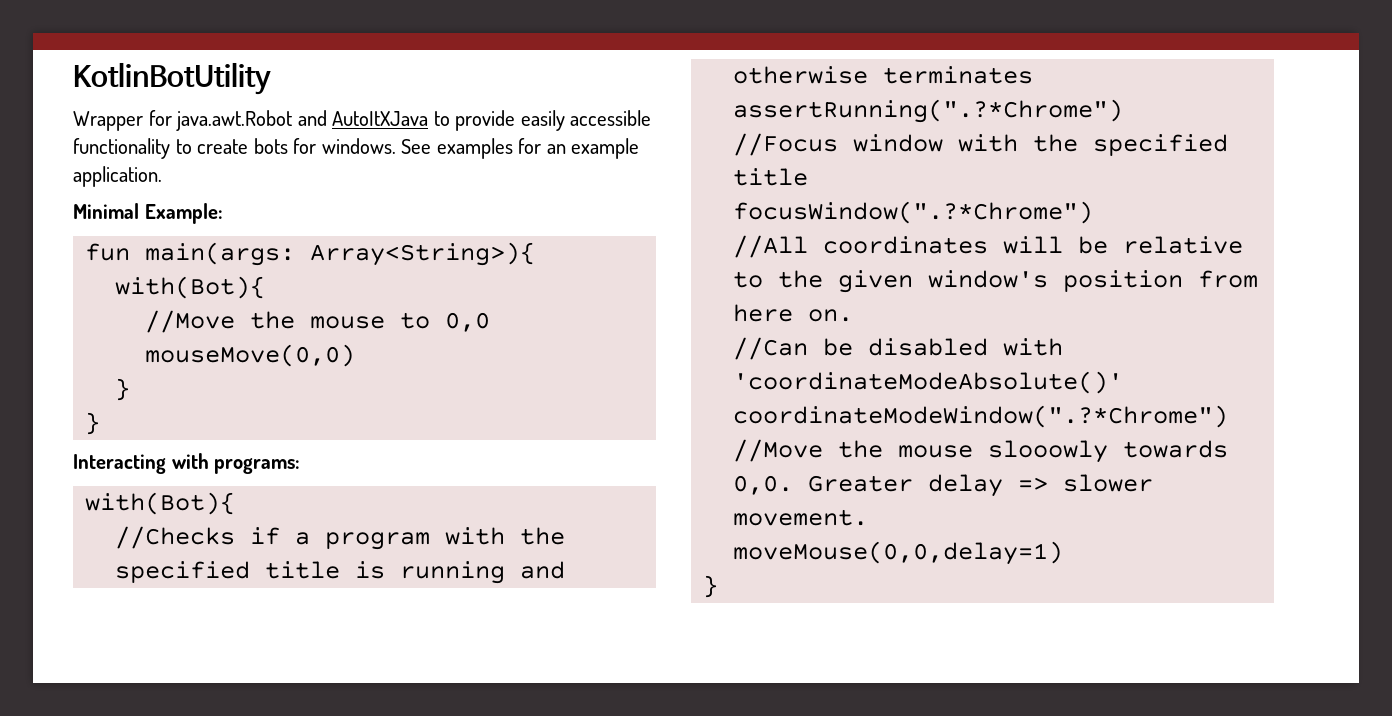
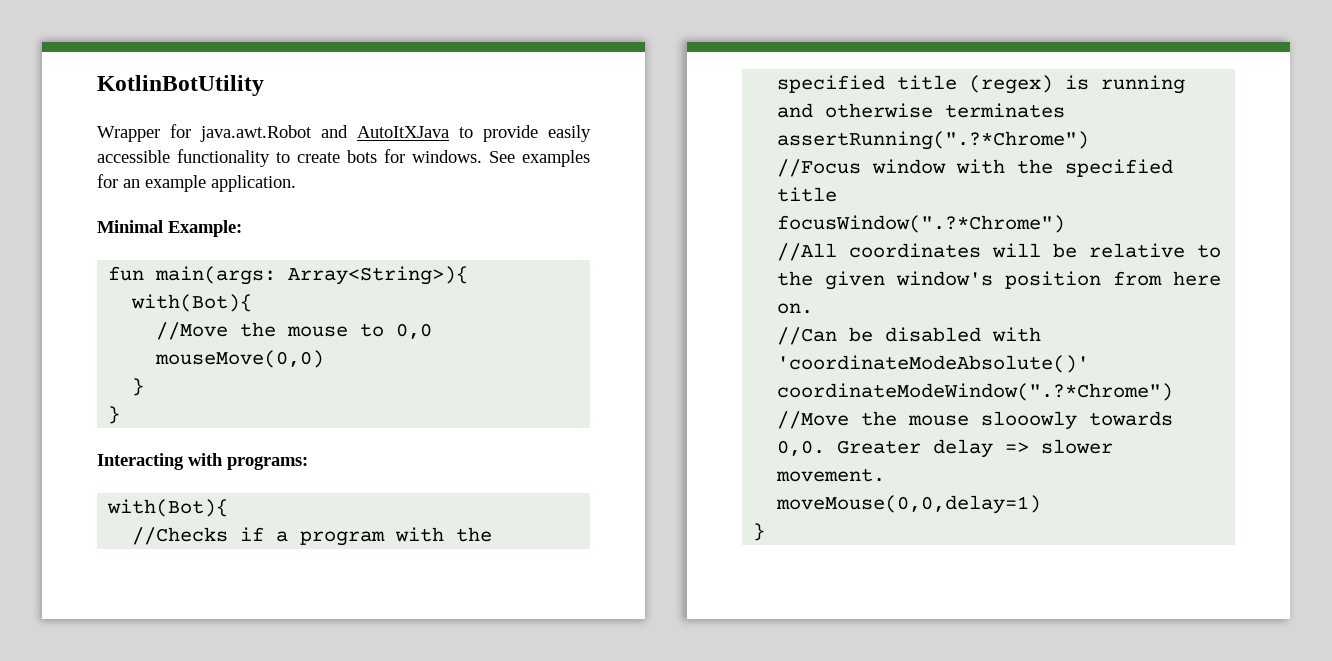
- //Checks if a program with the specified title is running and otherwise terminates
+ //Checks if a program with the specified title (regex) is running and otherwise terminates

